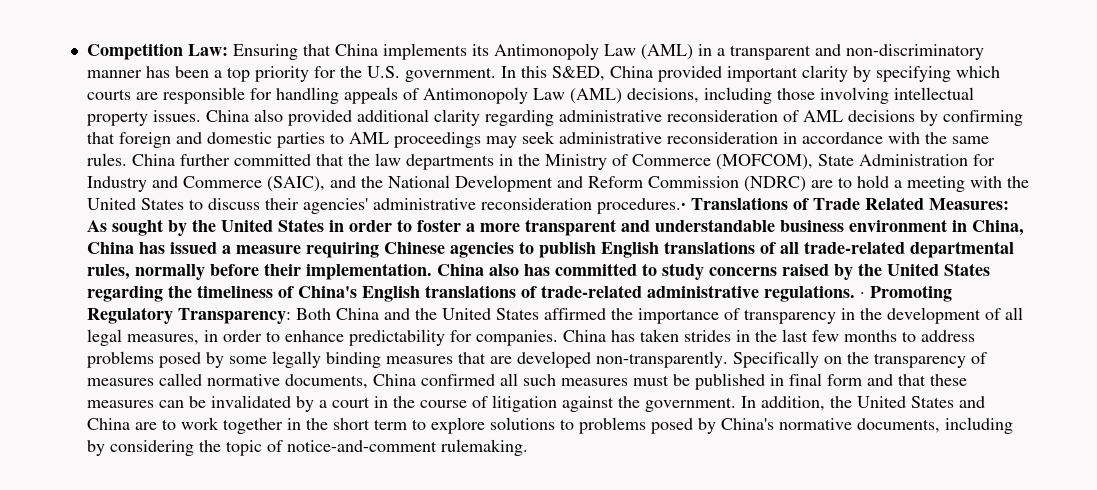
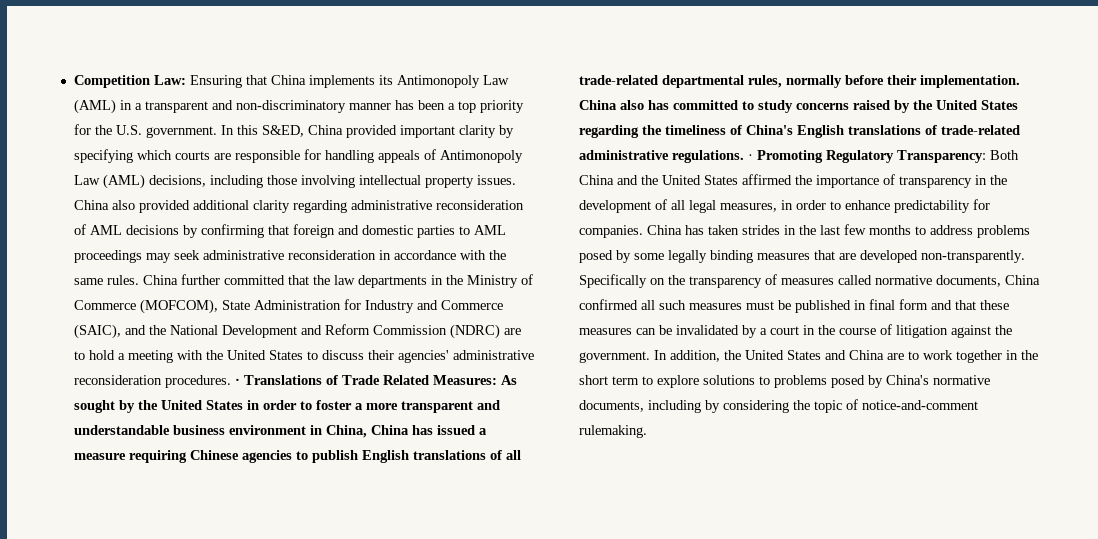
- China further committed that the law departments in the Ministry of Commerce (MOFCOM), State Administration for Industry and Commerce (SAIC), and the National Development and Reform Commission (NDRC) are to hold a meeting with the United States to discuss their agencies' administrative reconsideration procedures.· Translations of Trade Related Measures:
+ China further committed that the law departments in the Ministry of Commerce (MOFCOM), State Administration for Industry and Commerce (SAIC), and the National Development and Reform Commission (NDRC) are to hold a meeting with the United States to discuss their agencies' administrative reconsideration procedures. · Translations of Trade Related Measures:

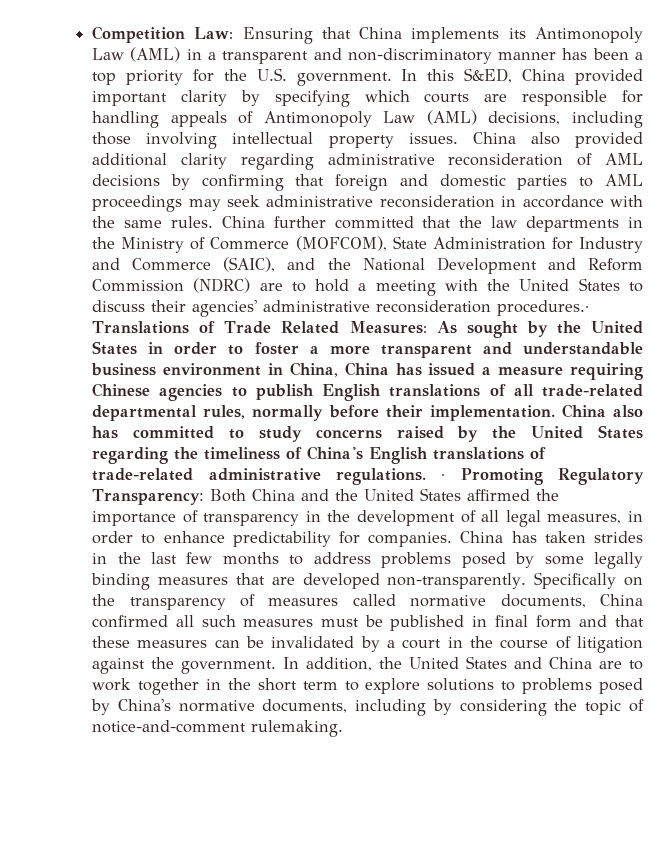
- China further committed that the law departments in the Ministry of Commerce (MOFCOM), State Administration for Industry and Commerce (SAIC), and the National Development and Reform Commission (NDRC) are to hold a meeting with the United States to discuss their agencies' administrative reconsideration procedures. · Translations of Trade Related Measures:
+ China further committed that the law departments in the Ministry of Commerce (MOFCOM), State Administration for Industry and Commerce (SAIC), and the National Development and Reform Commission (NDRC) are to hold a meeting with the United States to discuss their agencies' administrative reconsideration procedures.· Translations of Trade Related Measures:

